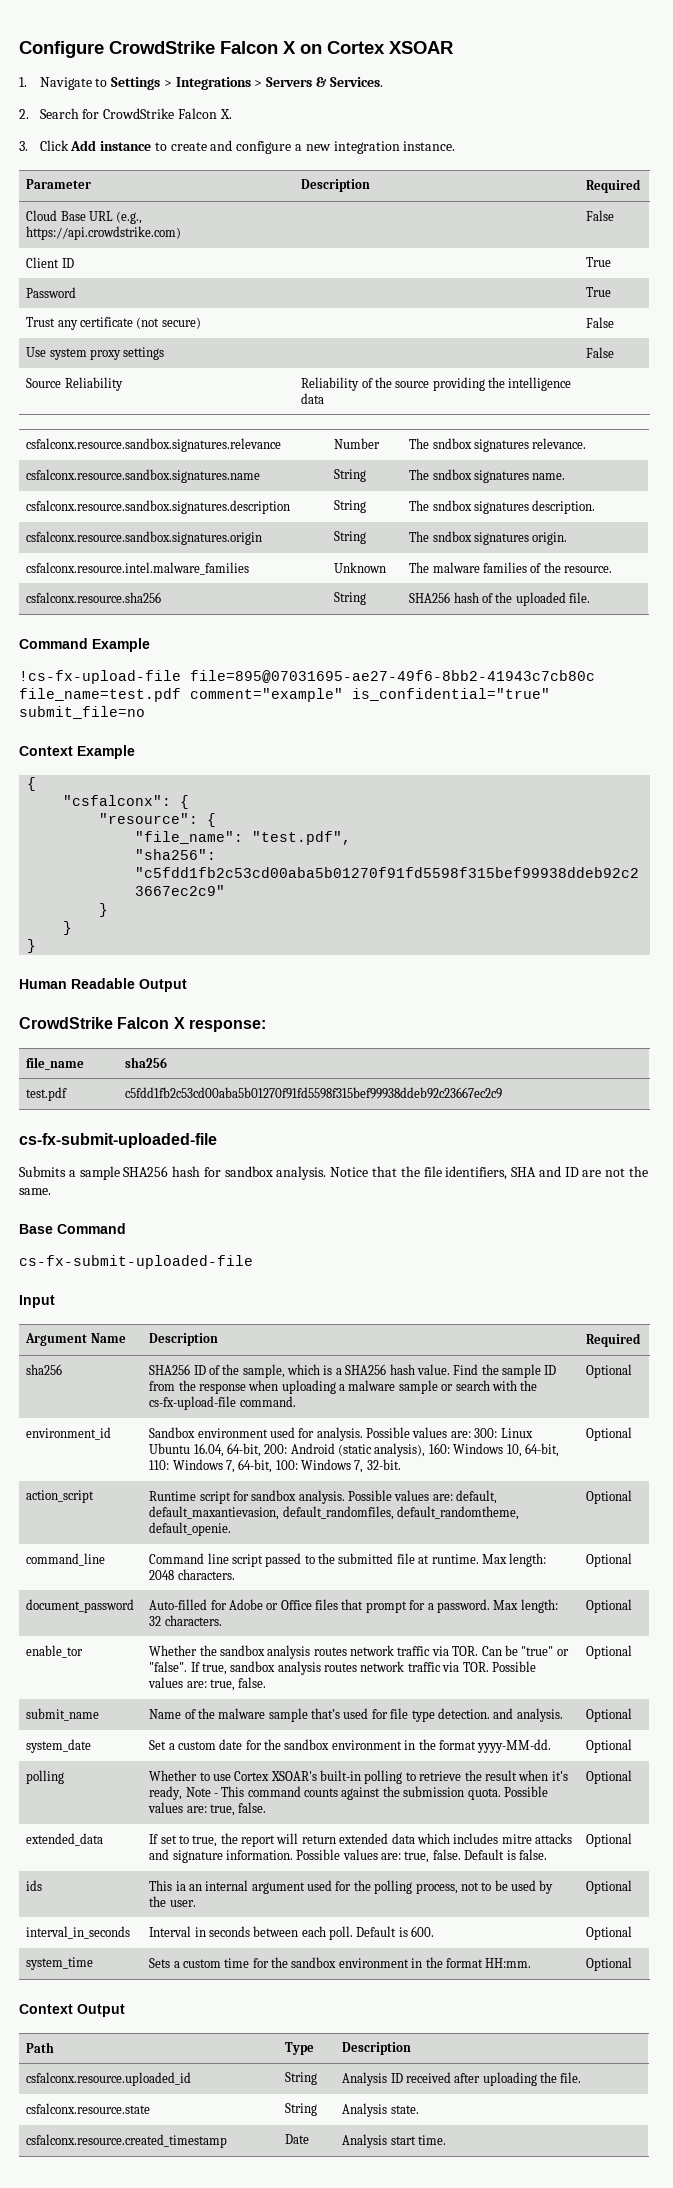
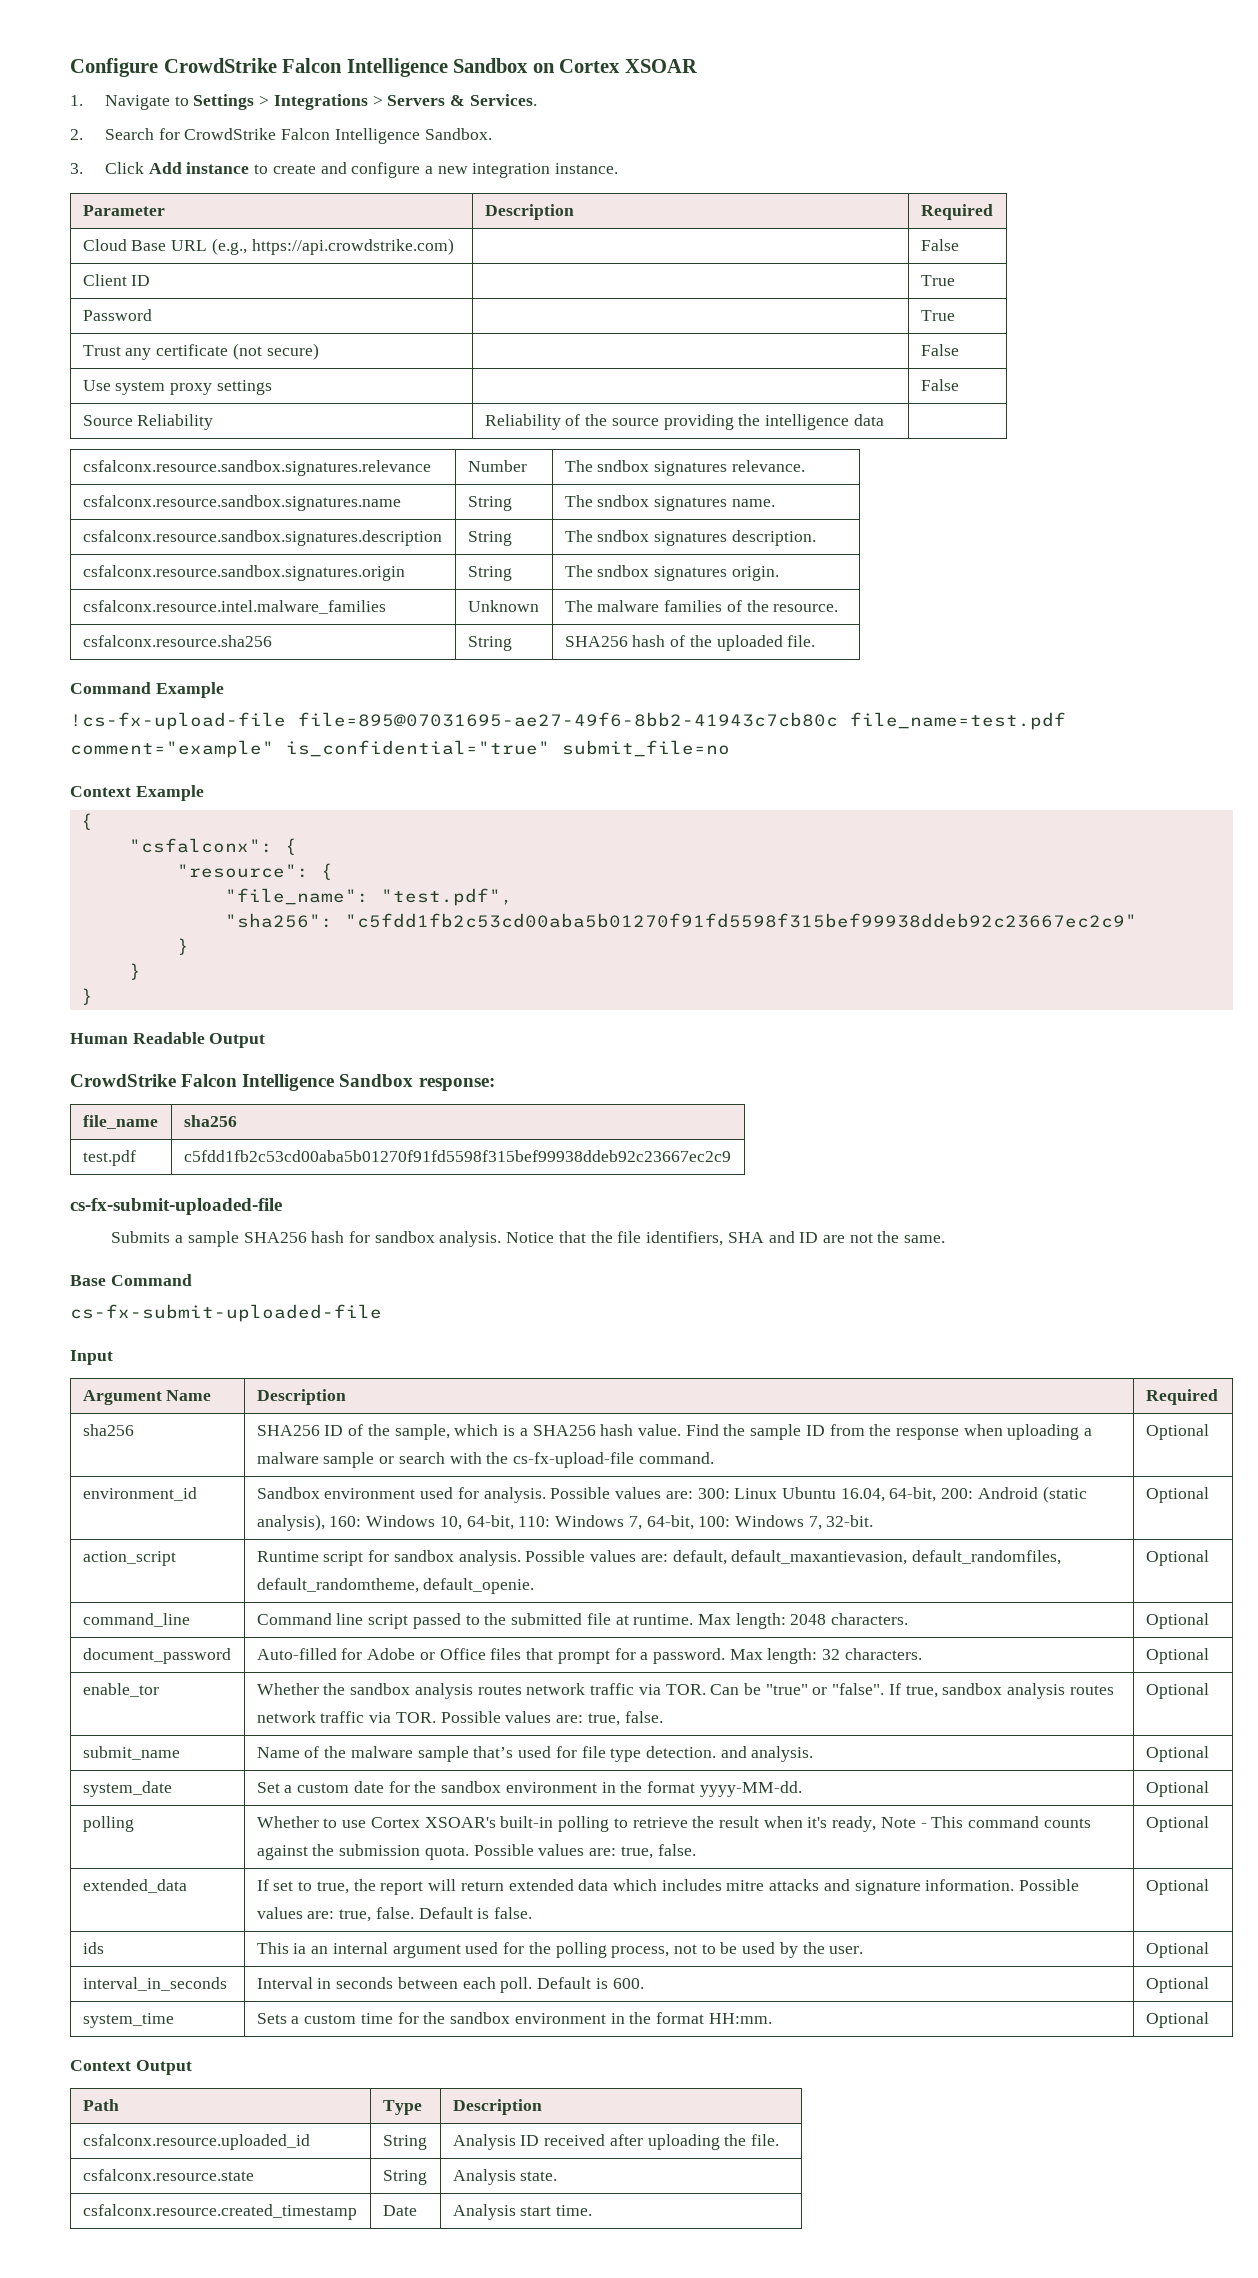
- Configure CrowdStrike Falcon X on Cortex XSOAR
+ Configure CrowdStrike Falcon Intelligence Sandbox on Cortex XSOAR
- 2. Search for CrowdStrike Falcon X.
+ 2. Search for CrowdStrike Falcon Intelligence Sandbox.
- CrowdStrike Falcon X response:
+ CrowdStrike Falcon Intelligence Sandbox response:

